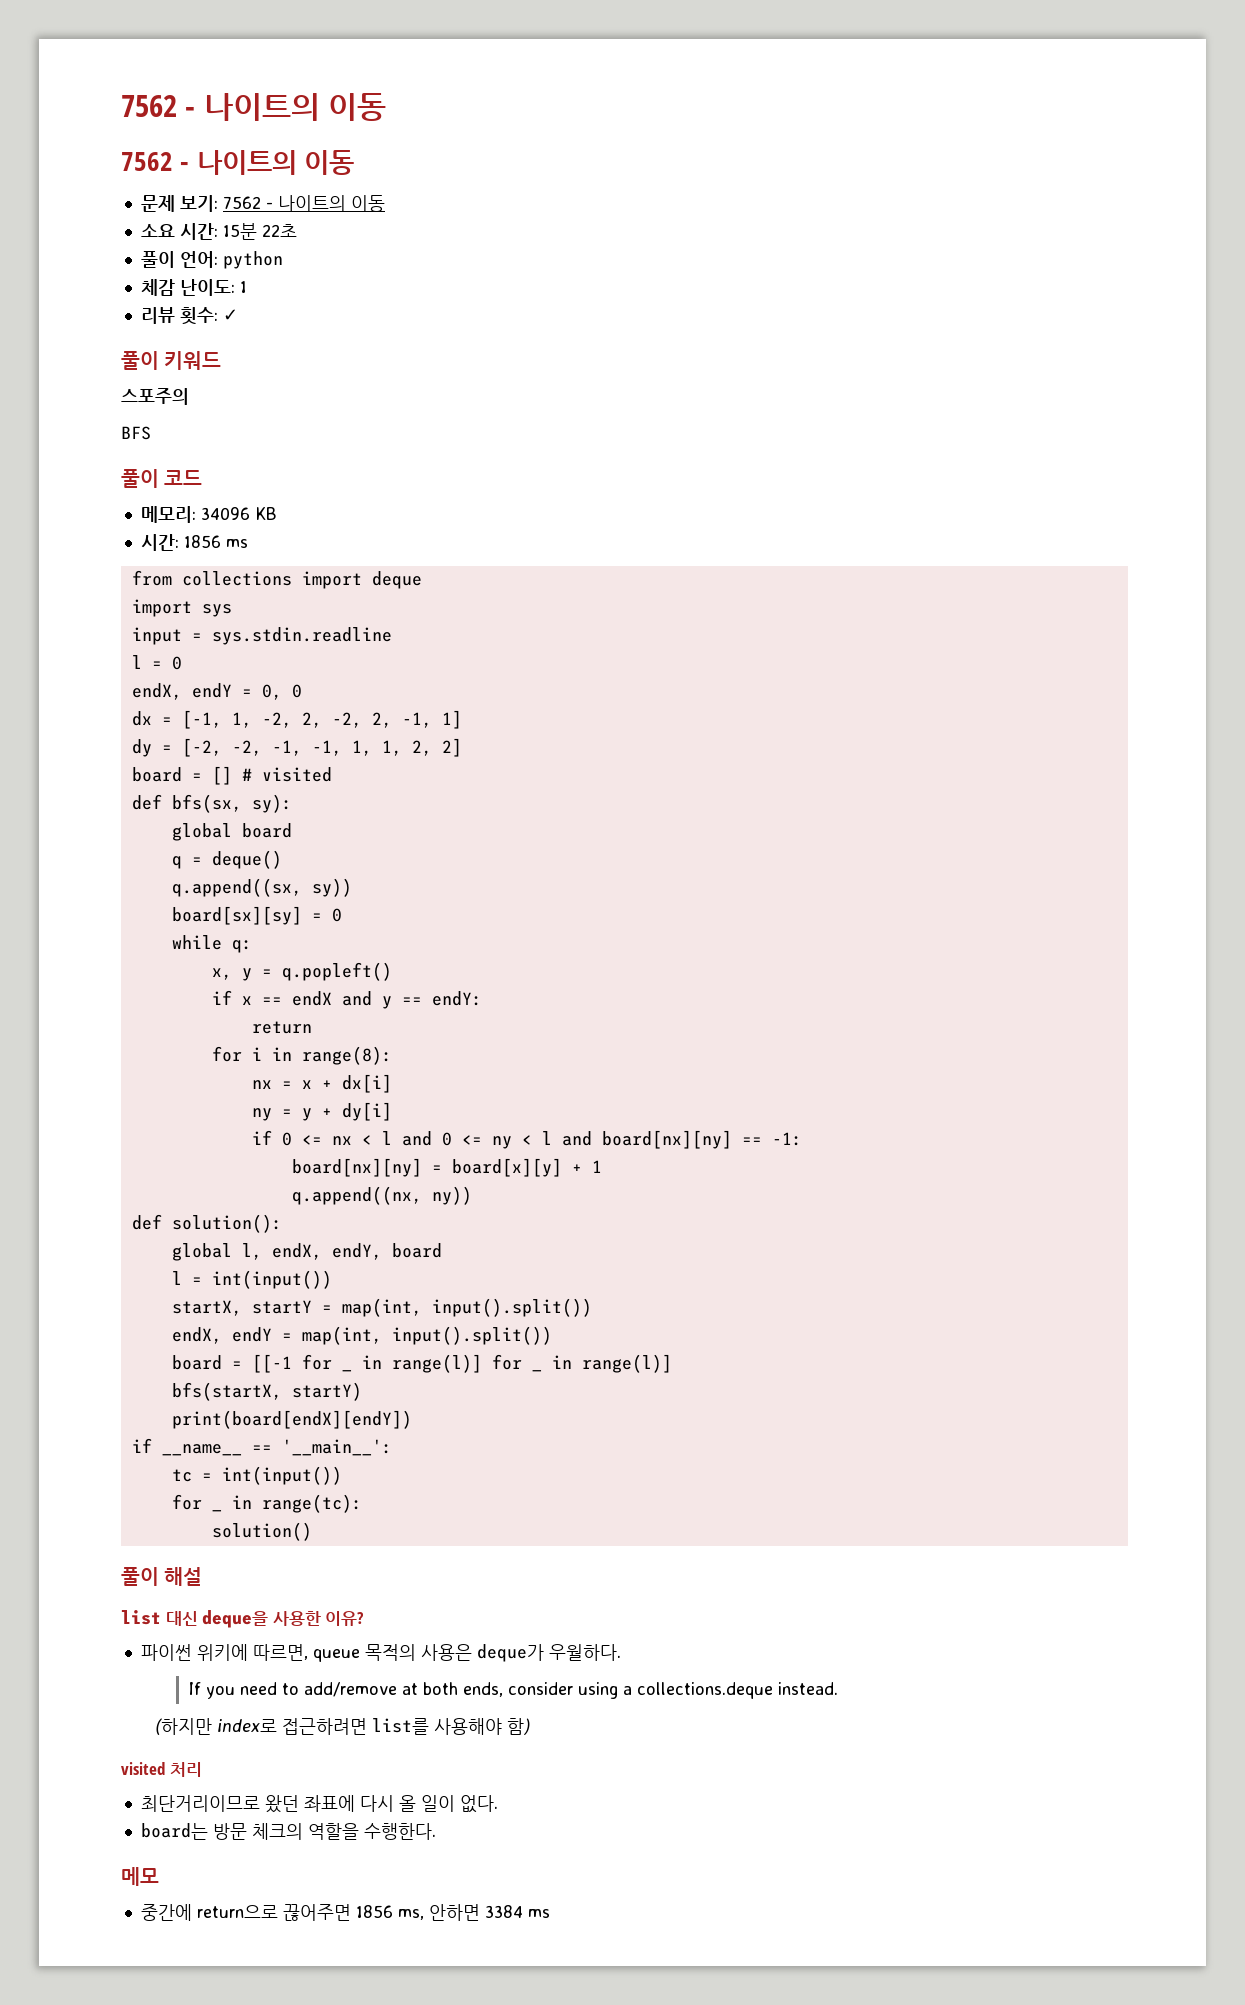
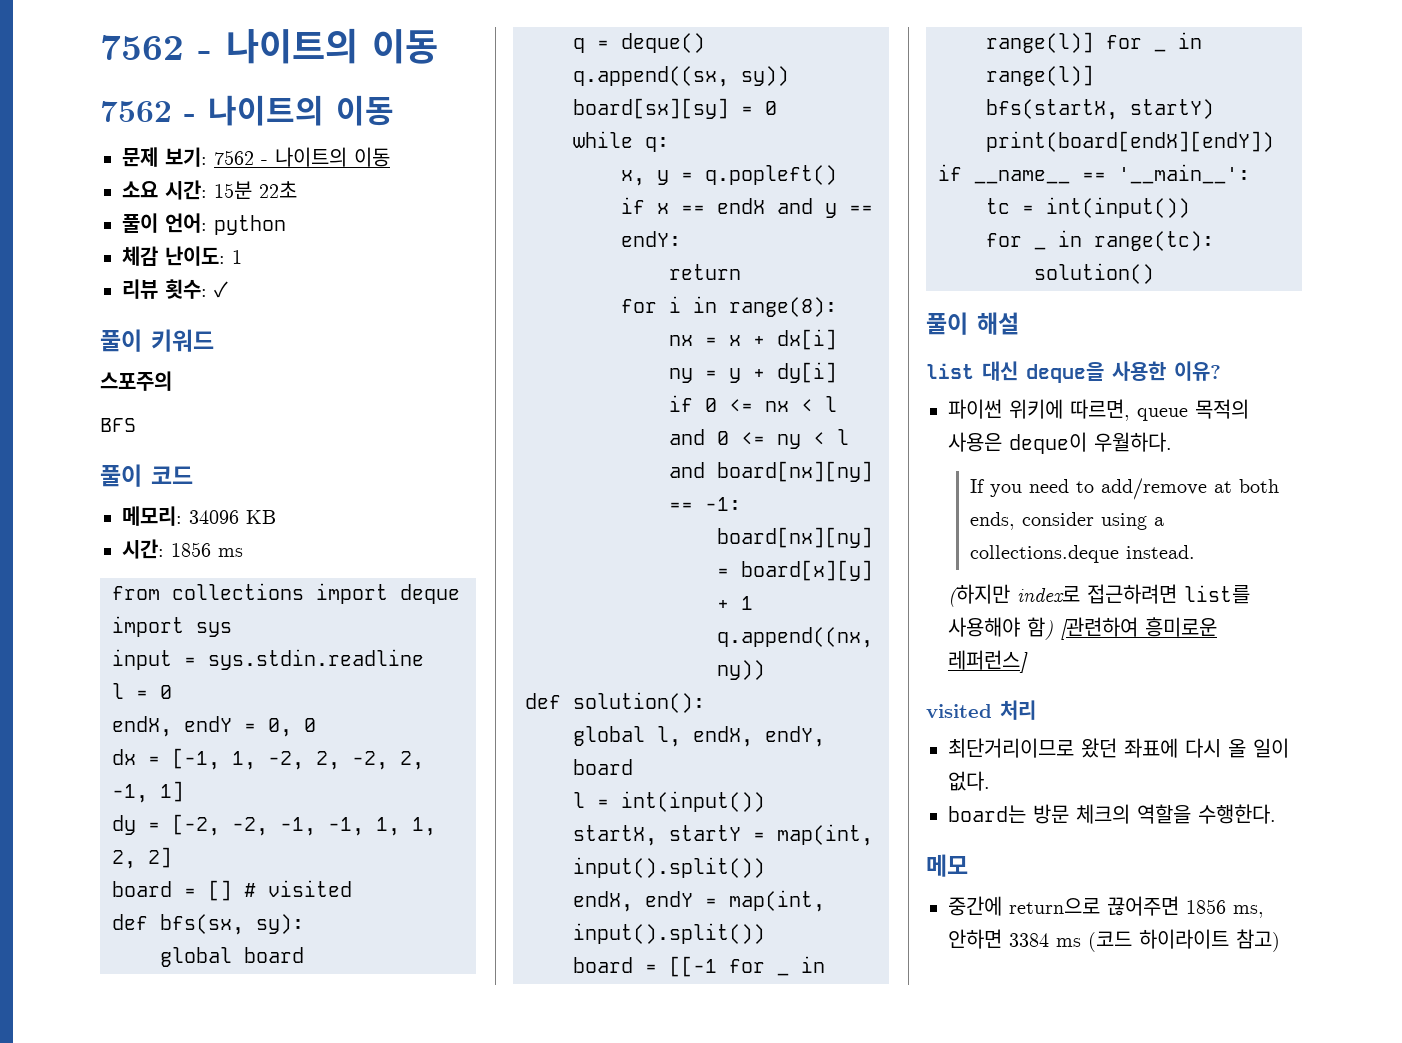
- 파이썬 위키에 따르면, queue 목적의 사용은 deque가 우월하다.
+ 파이썬 위키에 따르면, queue 목적의 사용은 deque이 우월하다.
- (하지만 index로 접근하려면 list를 사용해야 함)
+ (하지만 index로 접근하려면 list를 사용해야 함) [관련하여 흥미로운 레퍼런스]
- 중간에 return으로 끊어주면 1856 ms, 안하면 3384 ms
+ 중간에 return으로 끊어주면 1856 ms, 안하면 3384 ms (코드 하이라이트 참고)

